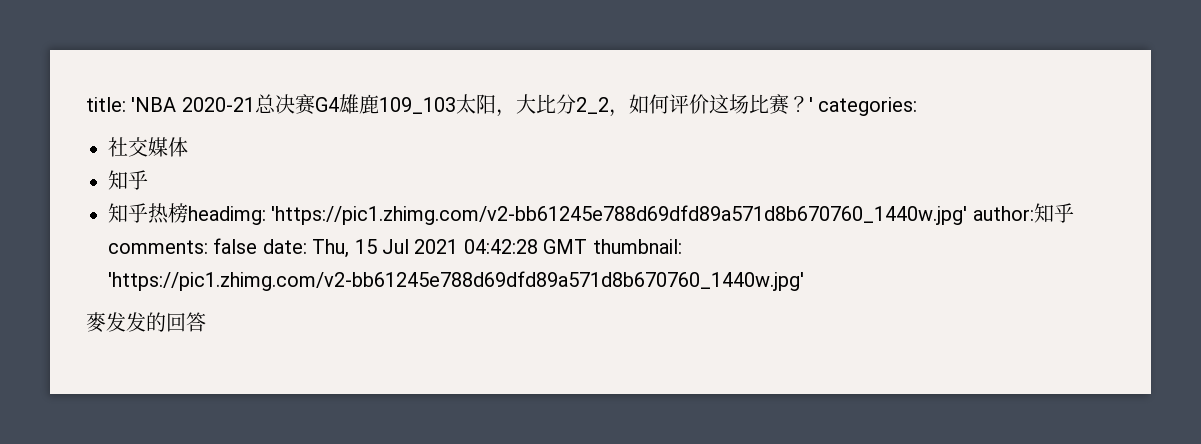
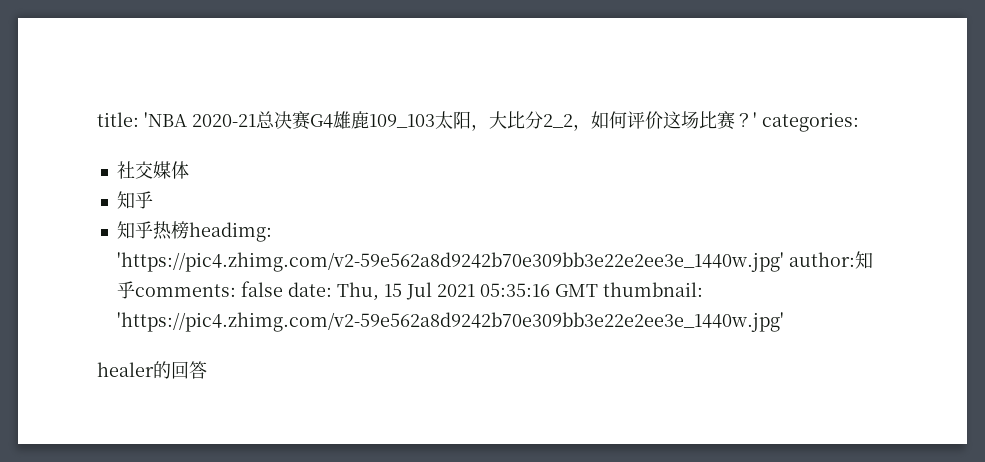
- 知乎热榜headimg: 'https://pic1.zhimg.com/v2-bb61245e788d69dfd89a571d8b670760_1440w.jpg' author:知乎comments: false date: Thu, 15 Jul 2021 04:42:28 GMT thumbnail: 'https://pic1.zhimg.com/v2-bb61245e788d69dfd89a571d8b670760_1440w.jpg'
- 麥发发的回答
+ 知乎热榜headimg: 'https://pic4.zhimg.com/v2-59e562a8d9242b70e309bb3e22e2ee3e_1440w.jpg' author:知乎comments: false date: Thu, 15 Jul 2021 05:35:16 GMT thumbnail: 'https://pic4.zhimg.com/v2-59e562a8d9242b70e309bb3e22e2ee3e_1440w.jpg'
+ healer的回答

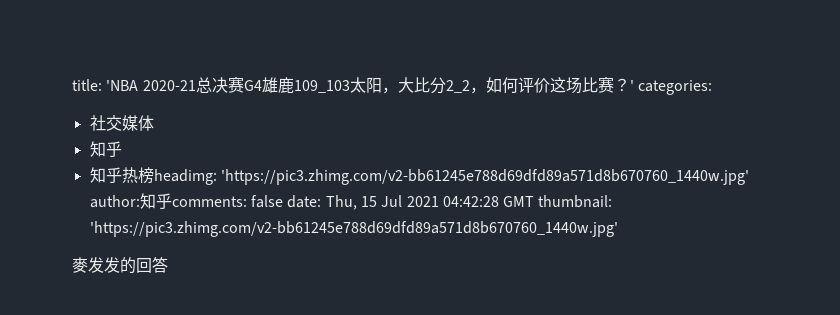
- 知乎热榜headimg: 'https://pic4.zhimg.com/v2-59e562a8d9242b70e309bb3e22e2ee3e_1440w.jpg' author:知乎comments: false date: Thu, 15 Jul 2021 05:35:16 GMT thumbnail: 'https://pic4.zhimg.com/v2-59e562a8d9242b70e309bb3e22e2ee3e_1440w.jpg'
- healer的回答
+ 知乎热榜headimg: 'https://pic3.zhimg.com/v2-bb61245e788d69dfd89a571d8b670760_1440w.jpg' author:知乎comments: false date: Thu, 15 Jul 2021 04:42:28 GMT thumbnail: 'https://pic3.zhimg.com/v2-bb61245e788d69dfd89a571d8b670760_1440w.jpg'
+ 麥发发的回答

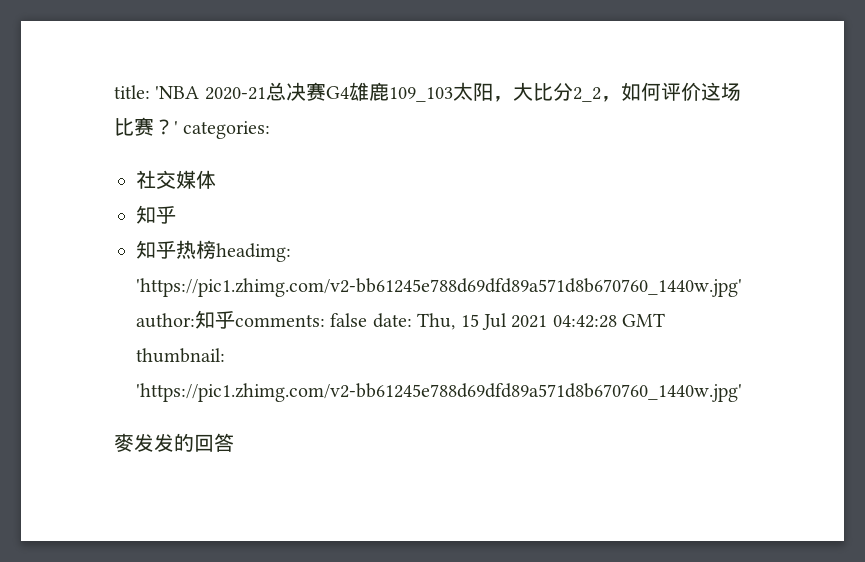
- 知乎热榜headimg: 'https://pic3.zhimg.com/v2-bb61245e788d69dfd89a571d8b670760_1440w.jpg' author:知乎comments: false date: Thu, 15 Jul 2021 04:42:28 GMT thumbnail: 'https://pic3.zhimg.com/v2-bb61245e788d69dfd89a571d8b670760_1440w.jpg'
+ 知乎热榜headimg: 'https://pic1.zhimg.com/v2-bb61245e788d69dfd89a571d8b670760_1440w.jpg' author:知乎comments: false date: Thu, 15 Jul 2021 04:42:28 GMT thumbnail: 'https://pic1.zhimg.com/v2-bb61245e788d69dfd89a571d8b670760_1440w.jpg'

